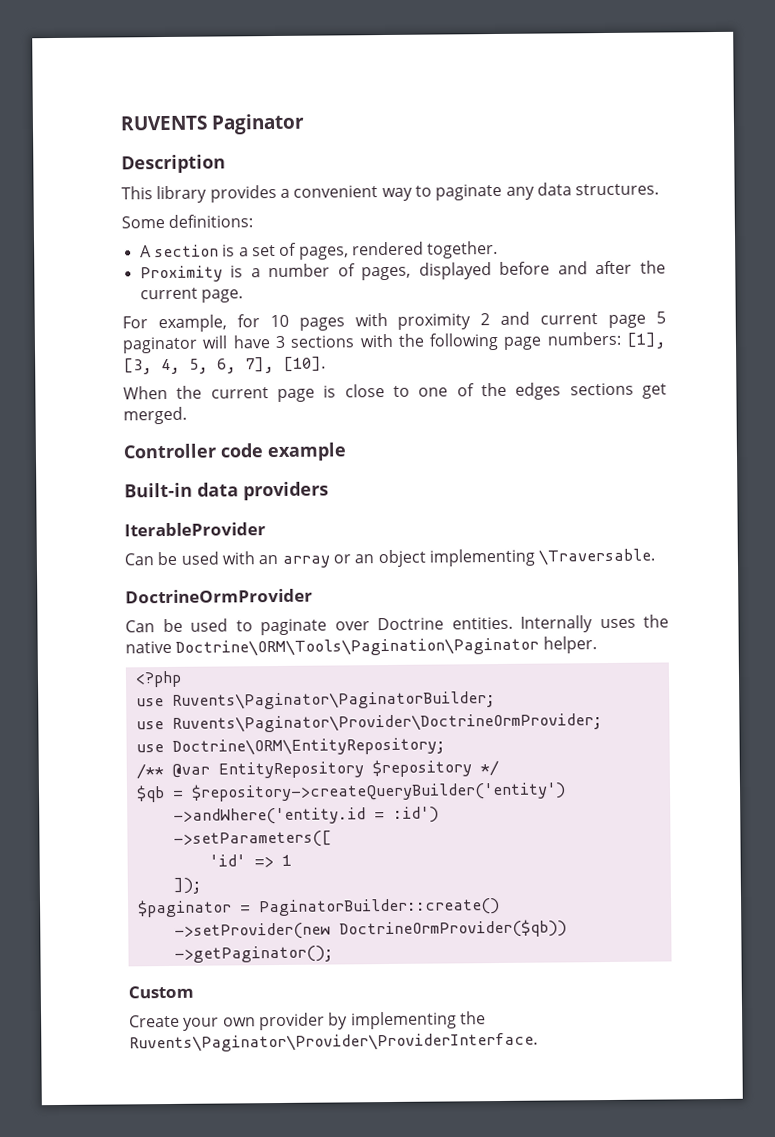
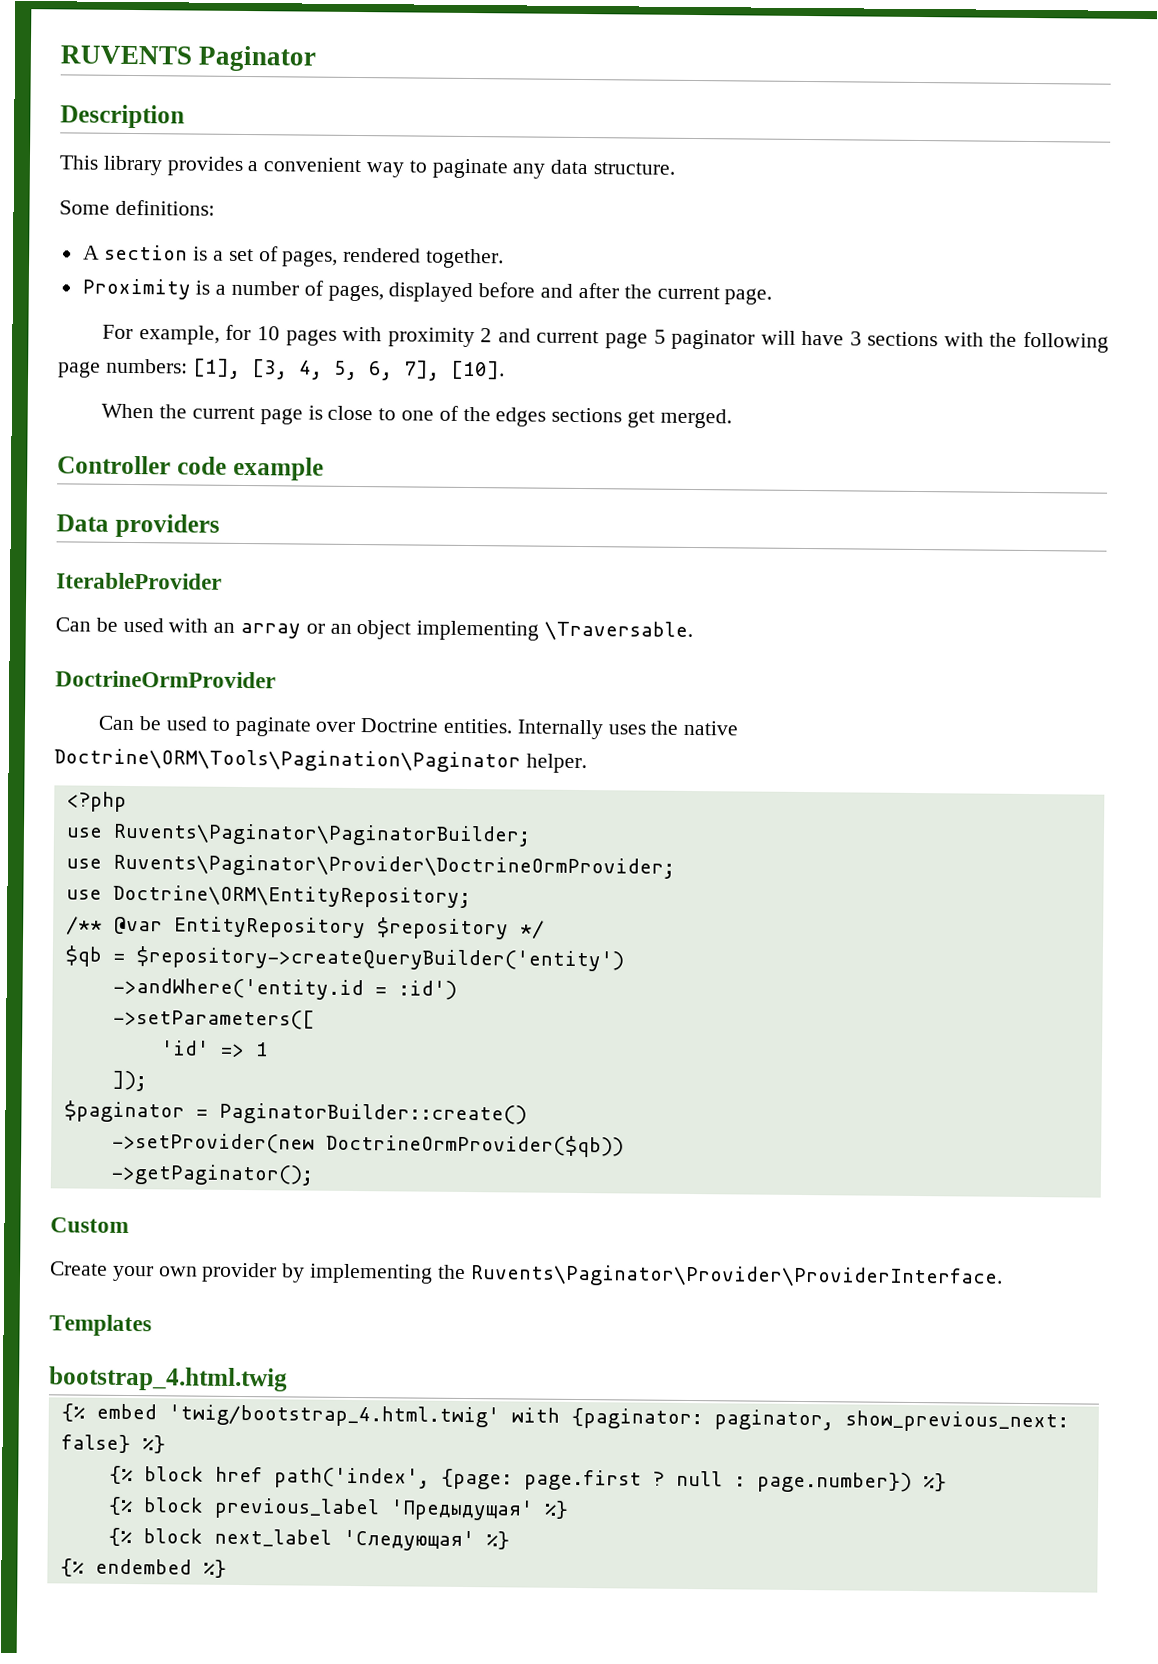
- This library provides a convenient way to paginate any data structures.
+ This library provides a convenient way to paginate any data structure.
- Built-in data providers
+ Data providers
+ Templates
+ bootstrap_4.html.twig
+ {% embed 'twig/bootstrap_4.html.twig' with {paginator: paginator, show_previous_next: false} %}
+ {% block href path('index', {page: page.first ? null : page.number}) %}
+ {% block previous_label 'Предыдущая' %}
+ {% block next_label 'Следующая' %}
+ {% endembed %}

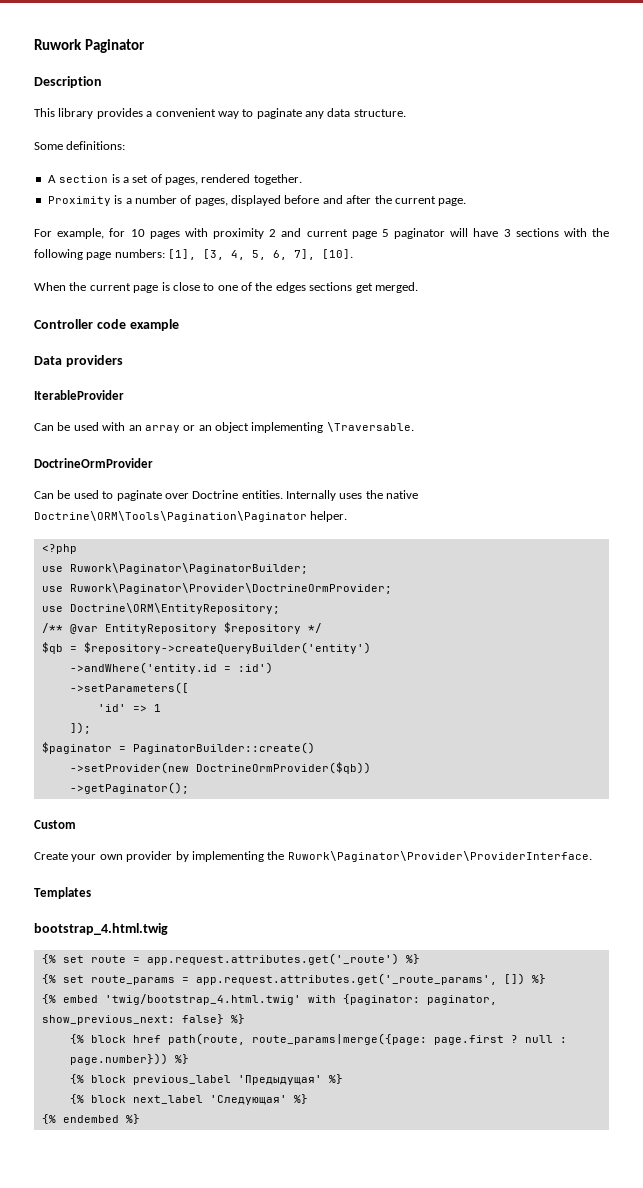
- RUVENTS Paginator
+ Ruwork Paginator
- use Ruvents\Paginator\PaginatorBuilder;
- use Ruvents\Paginator\Provider\DoctrineOrmProvider;
+ use Ruwork\Paginator\PaginatorBuilder;
+ use Ruwork\Paginator\Provider\DoctrineOrmProvider;
- Create your own provider by implementing the Ruvents\Paginator\Provider\ProviderInterface.
+ Create your own provider by implementing the Ruwork\Paginator\Provider\ProviderInterface.
+ {% set route = app.request.attributes.get('_route') %}
+ {% set route_params = app.request.attributes.get('_route_params', []) %}
- {% block href path('index', {page: page.first ? null : page.number}) %}
+ {% block href path(route, route_params|merge({page: page.first ? null : page.number})) %}

